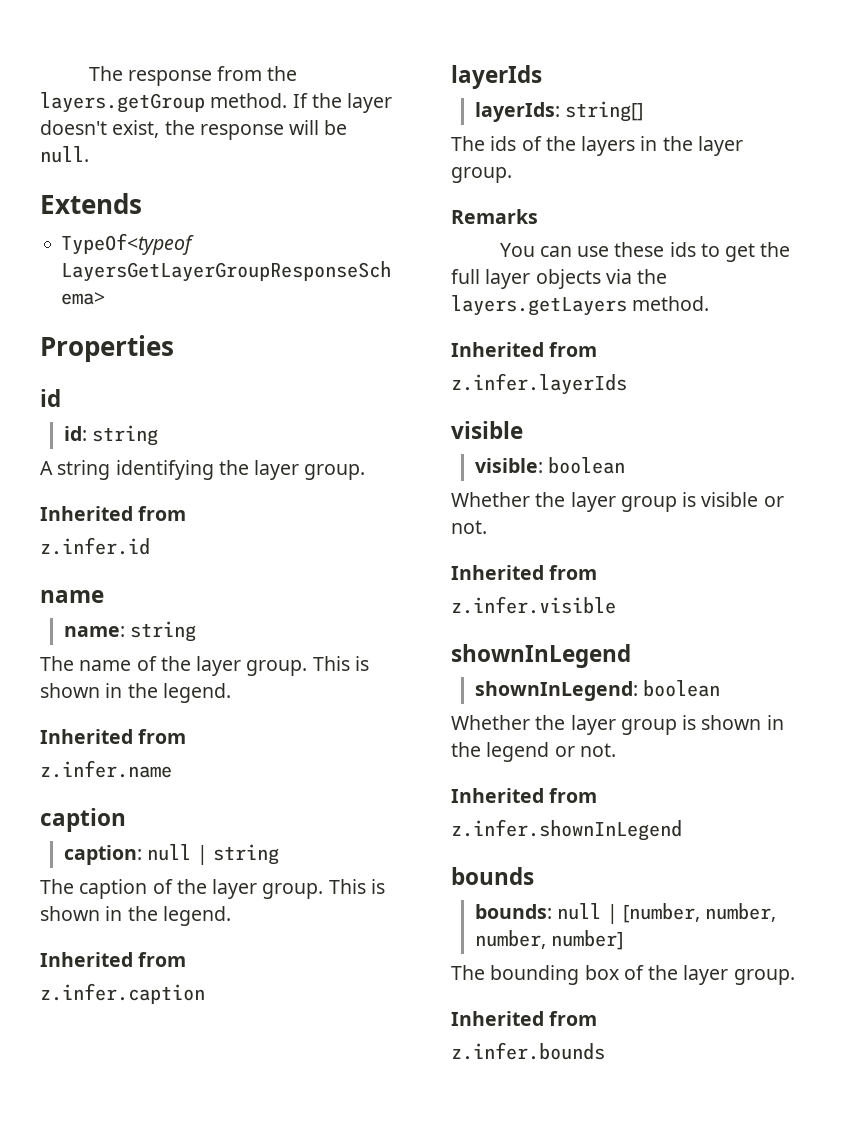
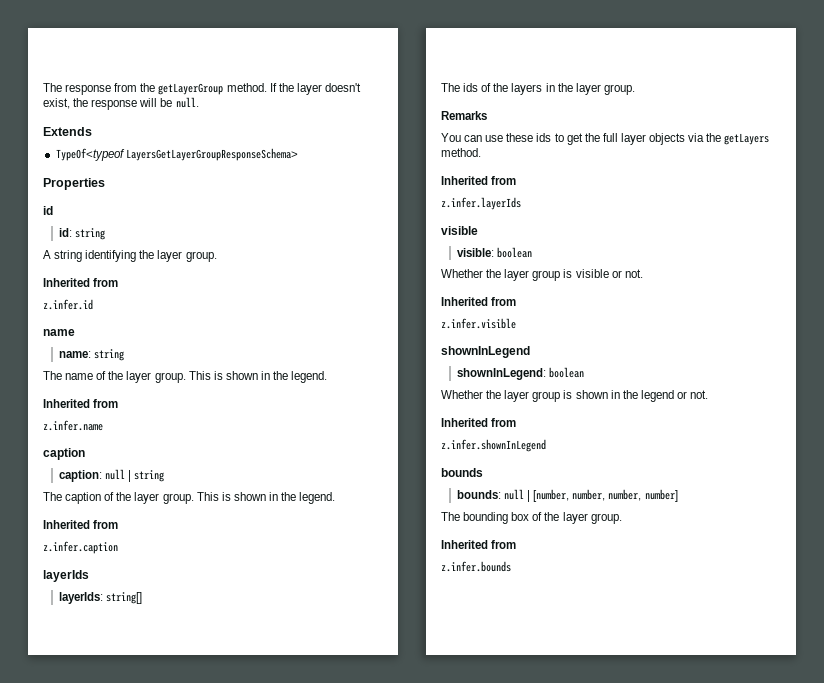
- The response from the layers.getGroup method.
+ The response from the getLayerGroup method.
- You can use these ids to get the full layer objects via the layers.getLayers method.
+ You can use these ids to get the full layer objects via the getLayers method.

